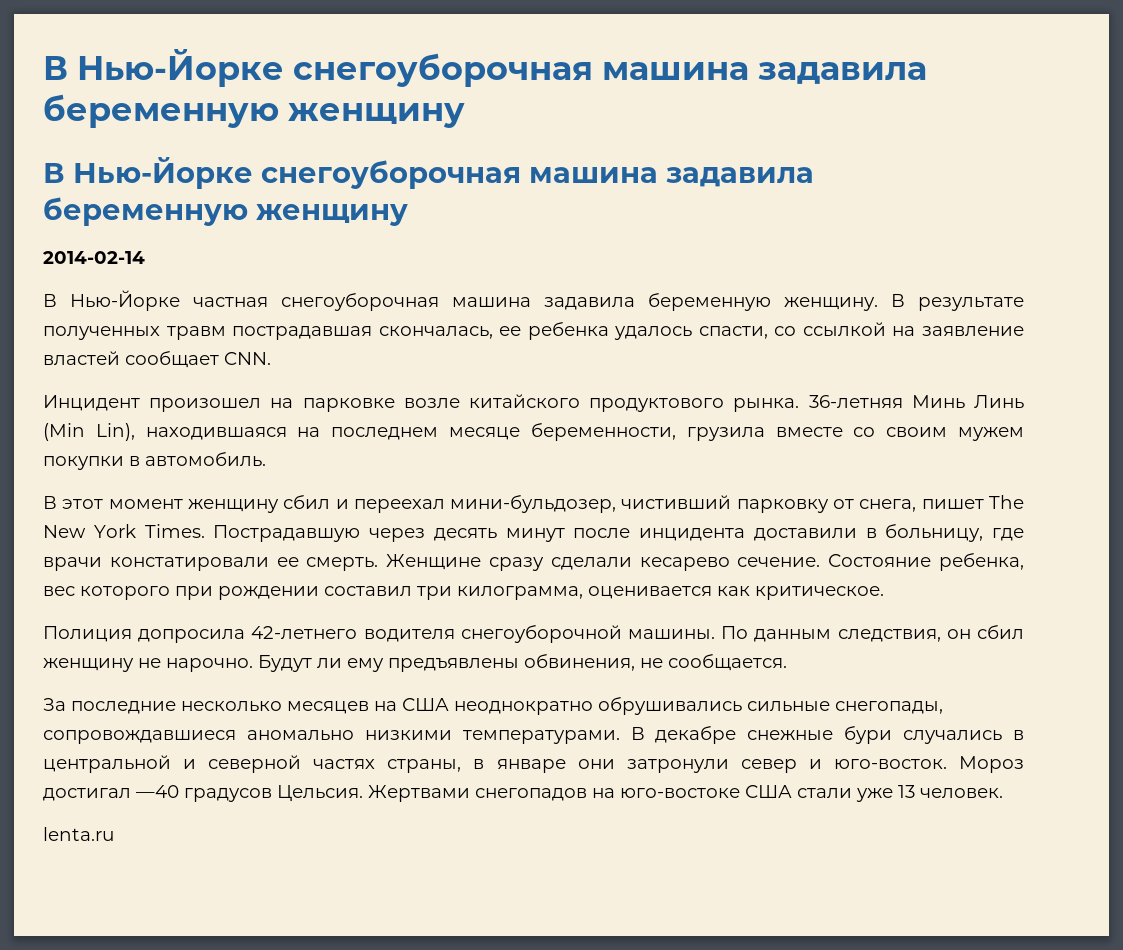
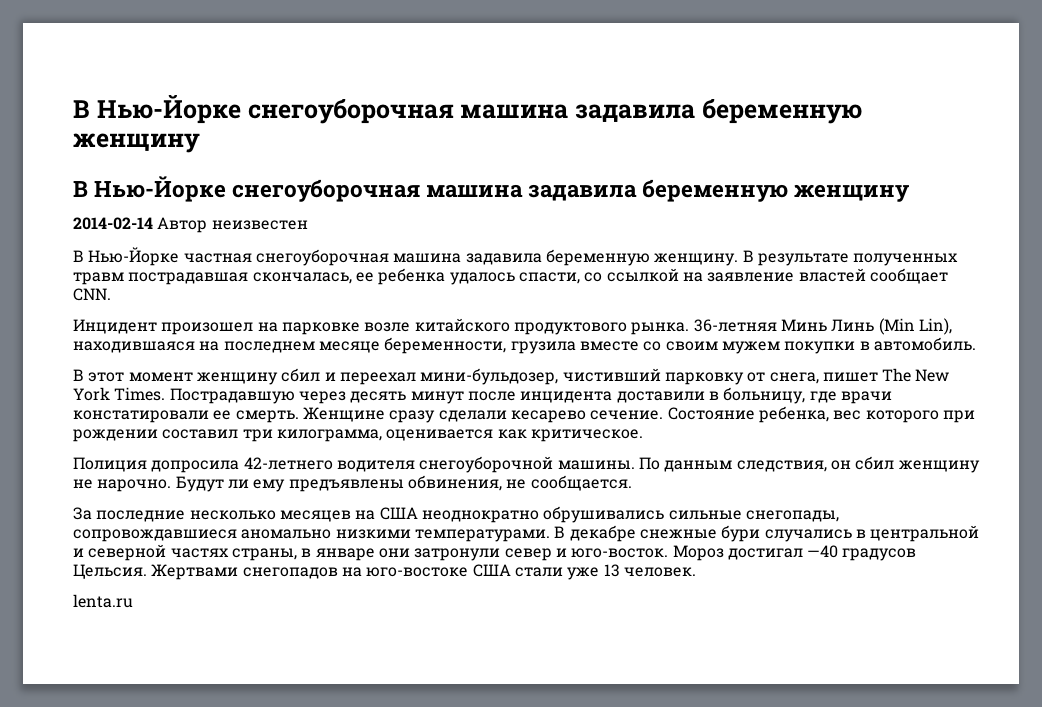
- 2014-02-14
+ 2014-02-14 Автор неизвестен

